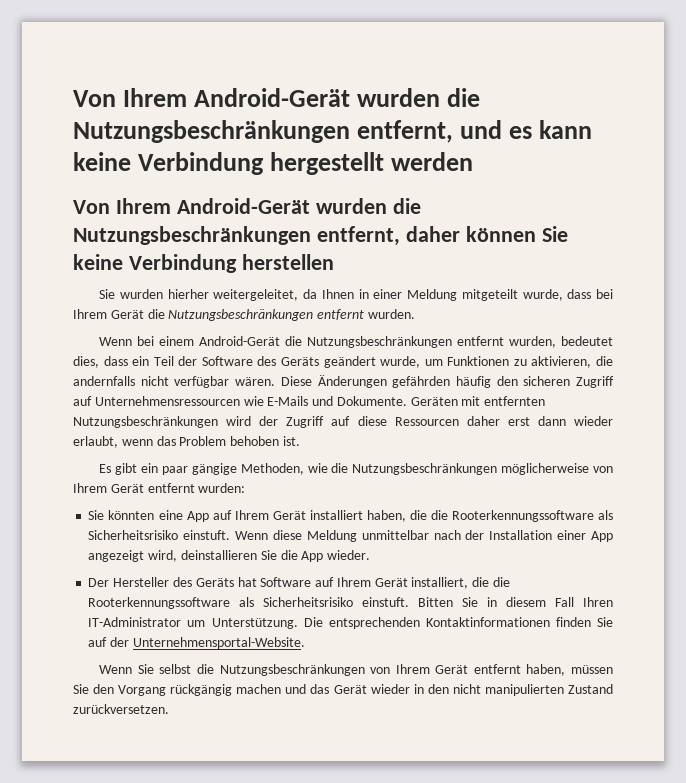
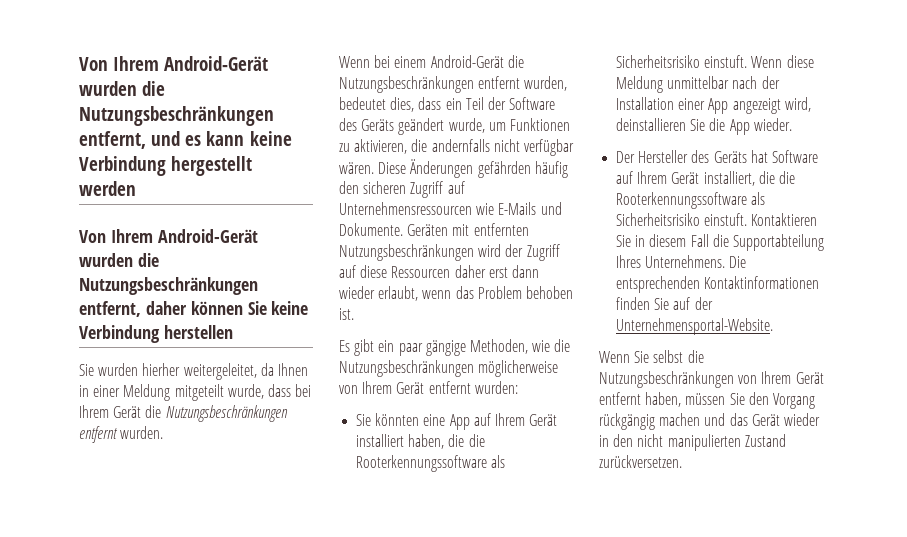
- Bitten Sie in diesem Fall Ihren IT-Administrator um Unterstützung.
+ Kontaktieren Sie in diesem Fall die Supportabteilung Ihres Unternehmens.

